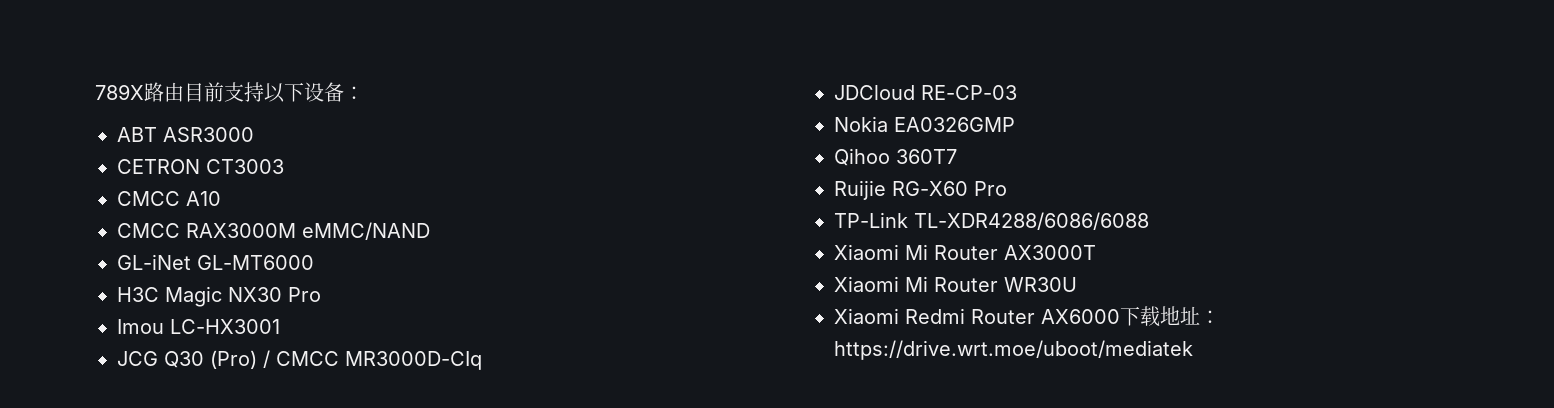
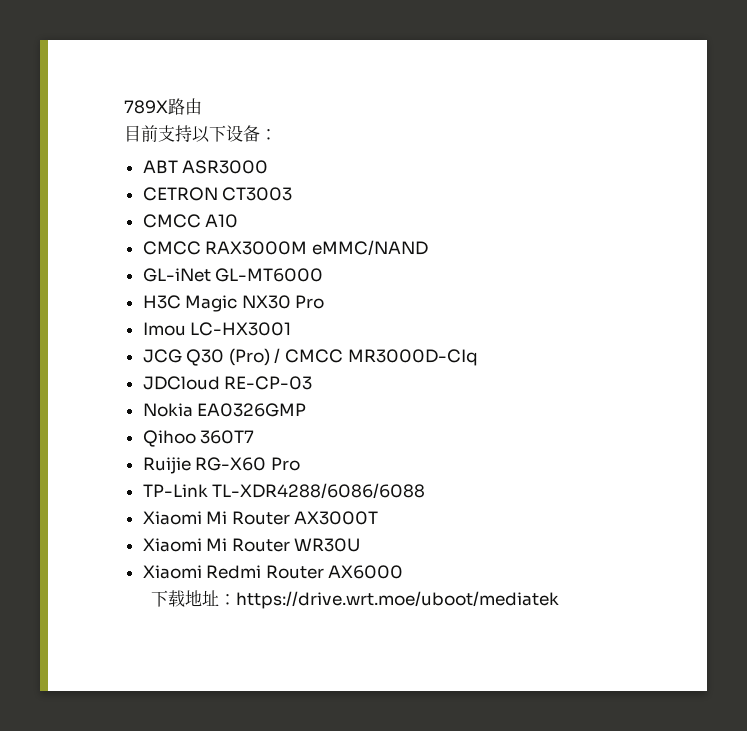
- 789X路由目前支持以下设备：
+ 789X路由
+ 目前支持以下设备：
- Xiaomi Redmi Router AX6000下载地址：https://drive.wrt.moe/uboot/mediatek
+ Xiaomi Redmi Router AX6000
+ 下载地址：https://drive.wrt.moe/uboot/mediatek

